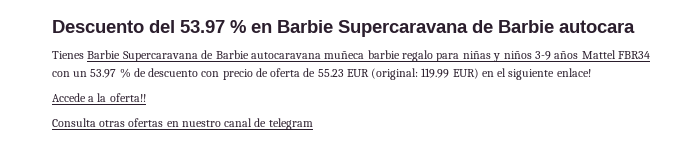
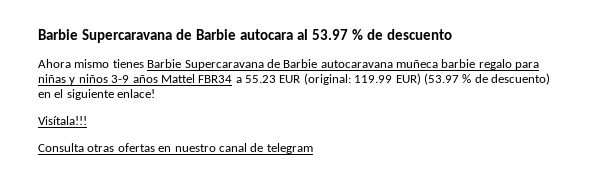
- Descuento del 53.97 % en Barbie Supercaravana de Barbie autocara
- Tienes Barbie Supercaravana de Barbie autocaravana muñeca barbie regalo para niñas y niños 3-9 años Mattel FBR34 con un 53.97 % de descuento con precio de oferta de 55.23 EUR (original: 119.99 EUR) en el siguiente enlace!
+ Barbie Supercaravana de Barbie autocara al 53.97 % de descuento
+ Ahora mismo tienes Barbie Supercaravana de Barbie autocaravana muñeca barbie regalo para niñas y niños 3-9 años Mattel FBR34 a 55.23 EUR (original: 119.99 EUR) (53.97 % de descuento) en el siguiente enlace!
- Accede a la oferta!!
+ Visítala!!!

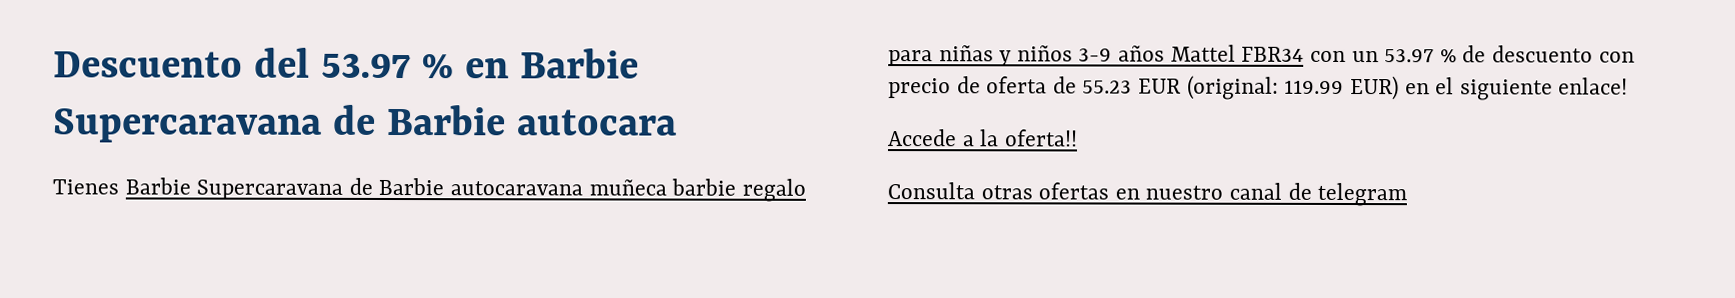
- Barbie Supercaravana de Barbie autocara al 53.97 % de descuento
- Ahora mismo tienes Barbie Supercaravana de Barbie autocaravana muñeca barbie regalo para niñas y niños 3-9 años Mattel FBR34 a 55.23 EUR (original: 119.99 EUR) (53.97 % de descuento) en el siguiente enlace!
+ Descuento del 53.97 % en Barbie Supercaravana de Barbie autocara
+ Tienes Barbie Supercaravana de Barbie autocaravana muñeca barbie regalo para niñas y niños 3-9 años Mattel FBR34 con un 53.97 % de descuento con precio de oferta de 55.23 EUR (original: 119.99 EUR) en el siguiente enlace!
- Visítala!!!
+ Accede a la oferta!!

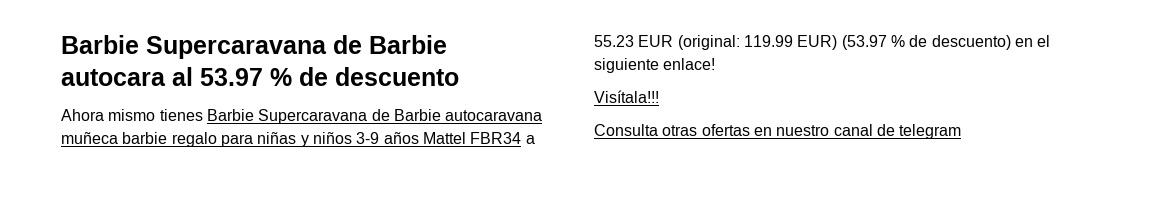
- Descuento del 53.97 % en Barbie Supercaravana de Barbie autocara
- Tienes Barbie Supercaravana de Barbie autocaravana muñeca barbie regalo para niñas y niños 3-9 años Mattel FBR34 con un 53.97 % de descuento con precio de oferta de 55.23 EUR (original: 119.99 EUR) en el siguiente enlace!
+ Barbie Supercaravana de Barbie autocara al 53.97 % de descuento
+ Ahora mismo tienes Barbie Supercaravana de Barbie autocaravana muñeca barbie regalo para niñas y niños 3-9 años Mattel FBR34 a 55.23 EUR (original: 119.99 EUR) (53.97 % de descuento) en el siguiente enlace!
- Accede a la oferta!!
+ Visítala!!!

